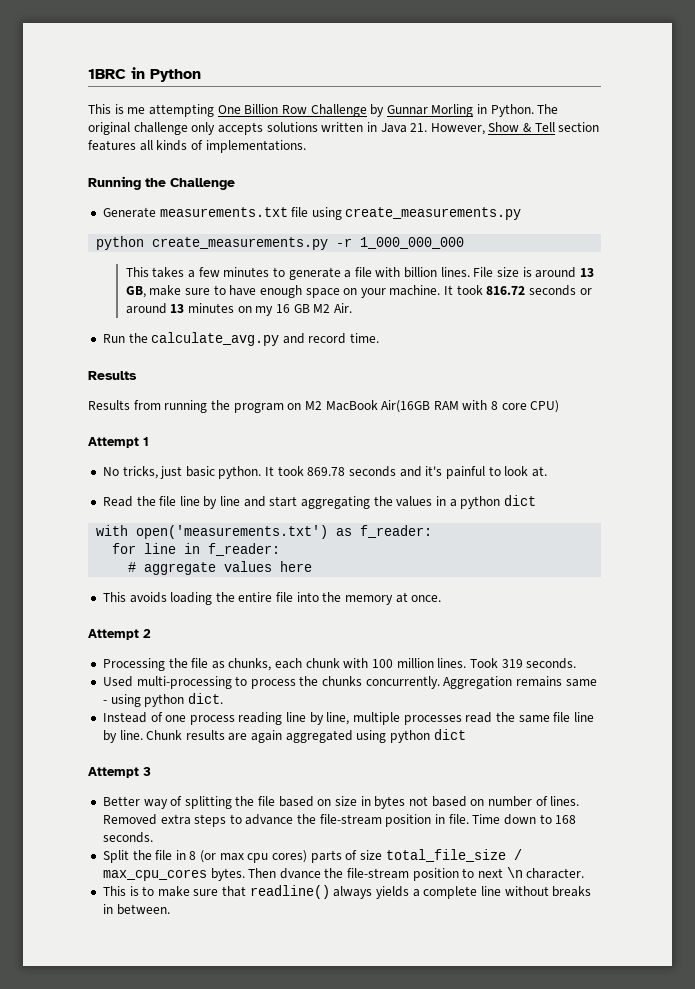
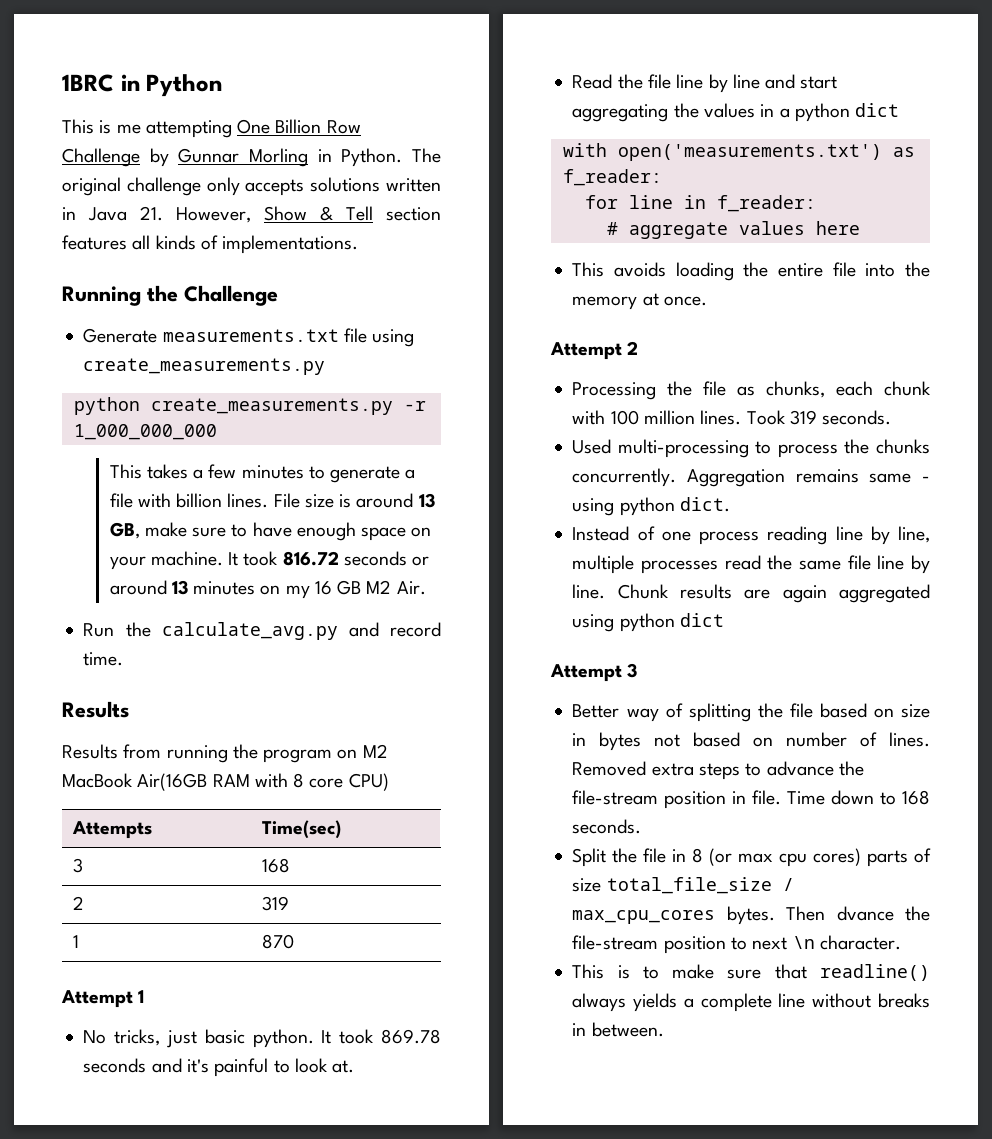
+ Attempts | Time(sec)
+ 3 | 168
+ 2 | 319
+ 1 | 870

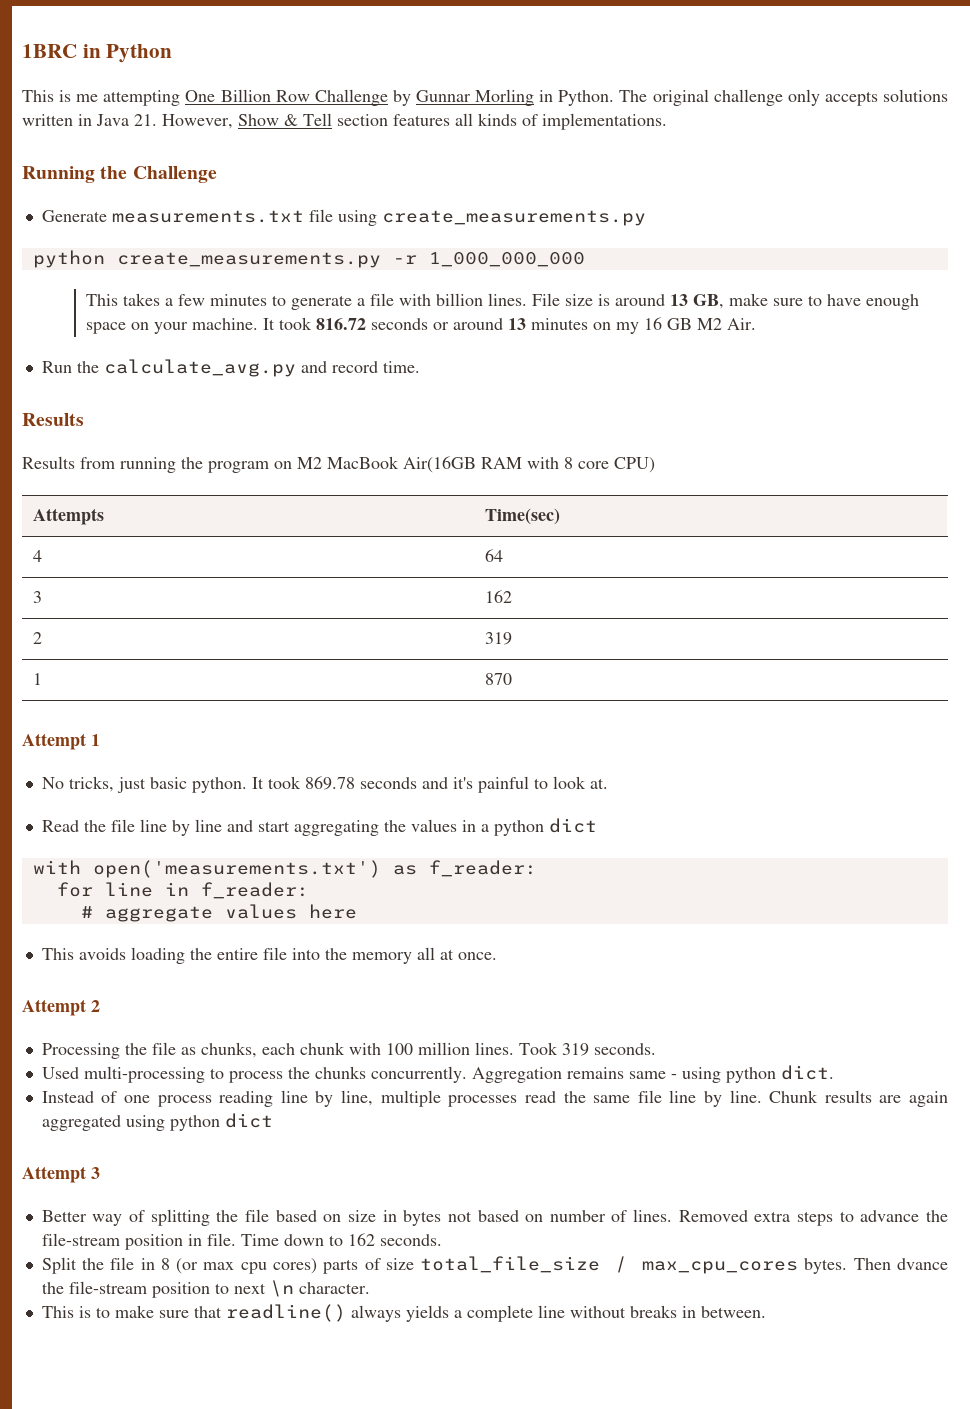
+ 4 | 64
- 3 | 168
+ 3 | 162
- This avoids loading the entire file into the memory at once.
+ This avoids loading the entire file into the memory all at once.
- Time down to 168 seconds.
+ Time down to 162 seconds.

